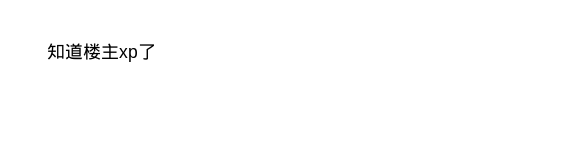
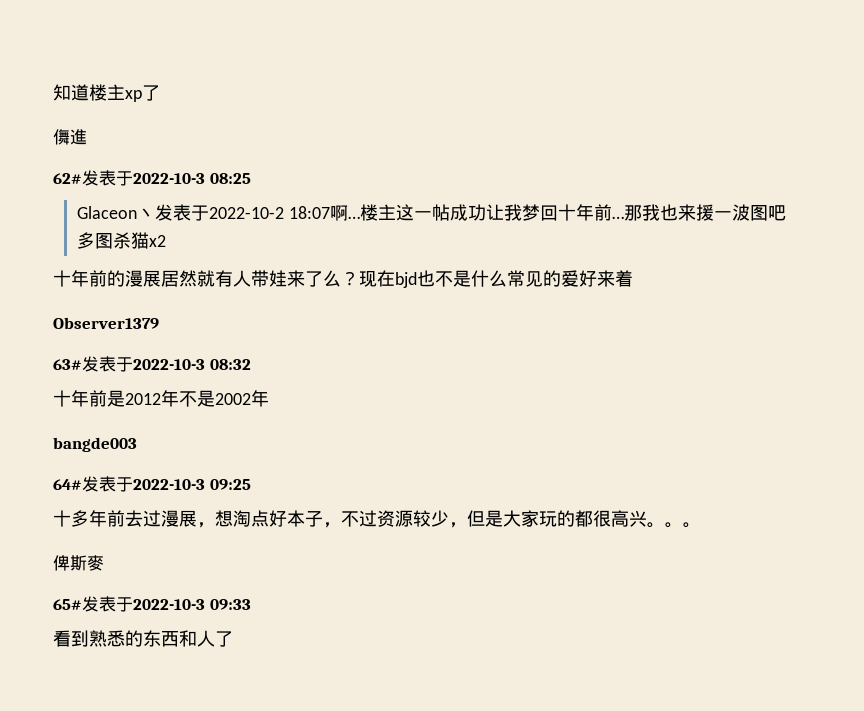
+ 儛進
+ 62#发表于2022-10-3 08:25
+ Glaceon丶发表于2022-10-2 18:07啊…楼主这一帖成功让我梦回十年前…那我也来援一波图吧多图杀猫x2
+ 十年前的漫展居然就有人带娃来了么？现在bjd也不是什么常见的爱好来着
+ Observer1379
+ 63#发表于2022-10-3 08:32
+ 十年前是2012年不是2002年
+ bangde003
+ 64#发表于2022-10-3 09:25
+ 十多年前去过漫展，想淘点好本子，不过资源较少，但是大家玩的都很高兴。。。
+ 俾斯麥
+ 65#发表于2022-10-3 09:33
+ 看到熟悉的东西和人了

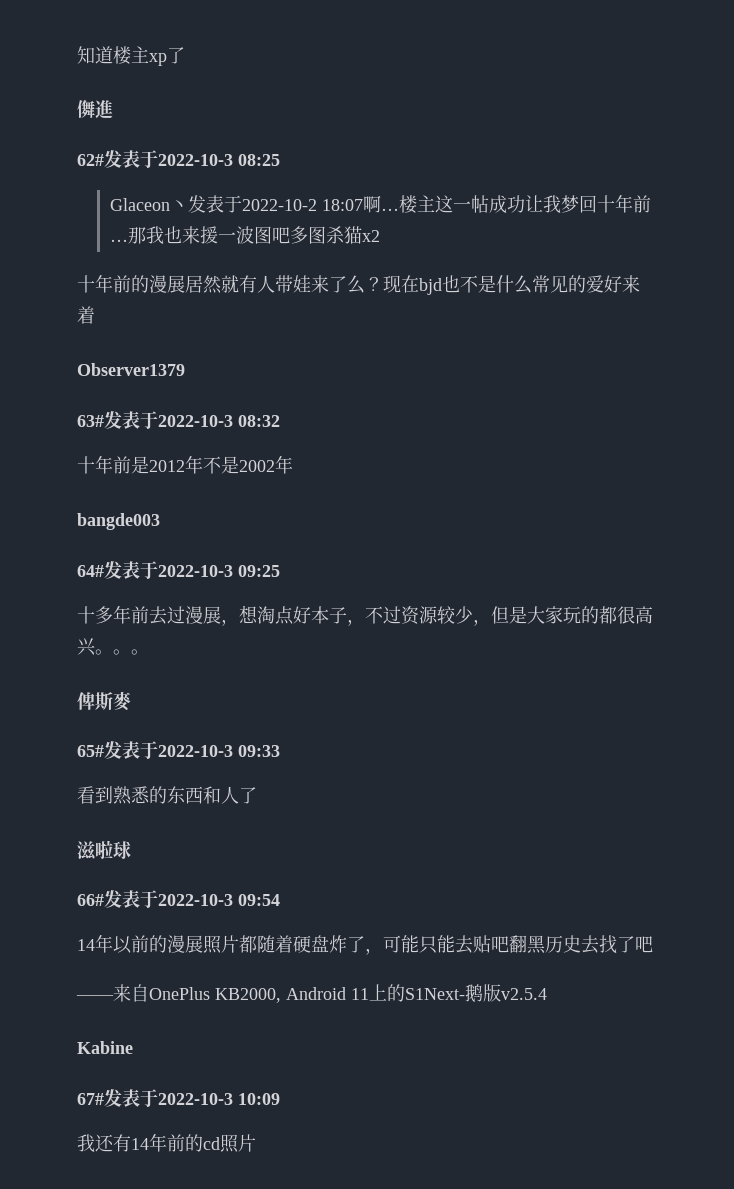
+ 滋啦球
+ 66#发表于2022-10-3 09:54
+ 14年以前的漫展照片都随着硬盘炸了，可能只能去贴吧翻黑历史去找了吧
+ ——来自OnePlus KB2000, Android 11上的S1Next-鹅版v2.5.4
+ Kabine
+ 67#发表于2022-10-3 10:09
+ 我还有14年前的cd照片

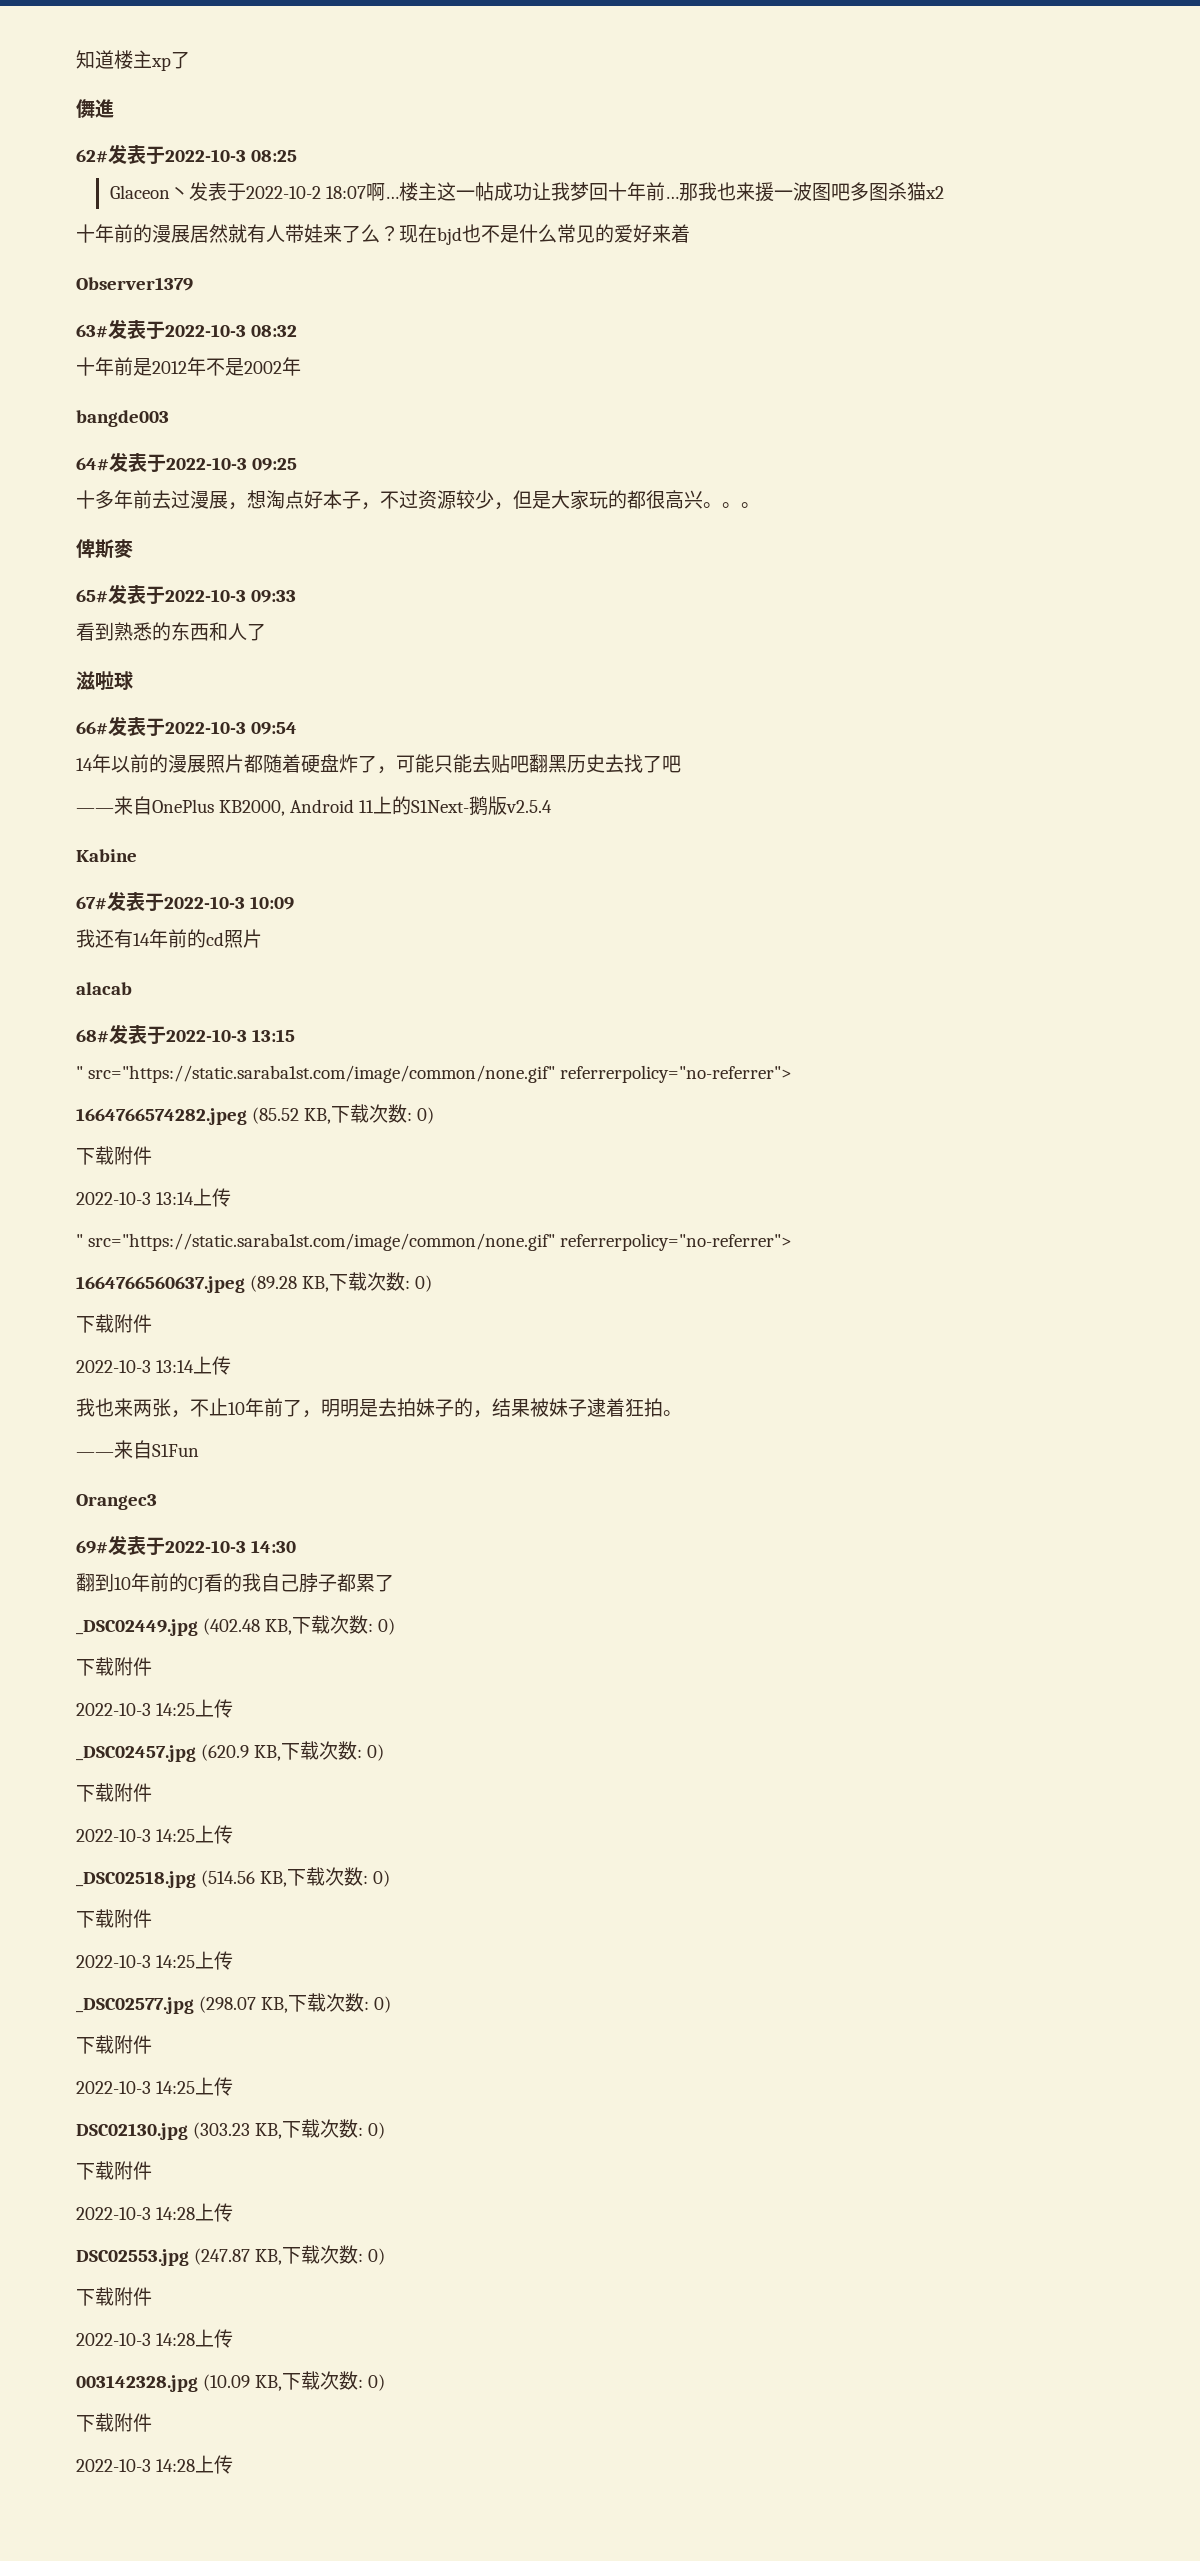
+ alacab
+ 68#发表于2022-10-3 13:15
+ " src="https://static.saraba1st.com/image/common/none.gif" referrerpolicy="no-referrer">
+ 1664766574282.jpeg (85.52 KB,下载次数: 0)
+ 下载附件
+ 2022-10-3 13:14上传
+ " src="https://static.saraba1st.com/image/common/none.gif" referrerpolicy="no-referrer">
+ 1664766560637.jpeg (89.28 KB,下载次数: 0)
+ 下载附件
+ 2022-10-3 13:14上传
+ 我也来两张，不止10年前了，明明是去拍妹子的，结果被妹子逮着狂拍。
+ ——来自S1Fun
+ Orangec3
+ 69#发表于2022-10-3 14:30
+ 翻到10年前的CJ看的我自己脖子都累了
+ _DSC02449.jpg (402.48 KB,下载次数: 0)
+ 下载附件
+ 2022-10-3 14:25上传
+ _DSC02457.jpg (620.9 KB,下载次数: 0)
+ 下载附件
+ 2022-10-3 14:25上传
+ _DSC02518.jpg (514.56 KB,下载次数: 0)
+ 下载附件
+ 2022-10-3 14:25上传
+ _DSC02577.jpg (298.07 KB,下载次数: 0)
+ 下载附件
+ 2022-10-3 14:25上传
+ DSC02130.jpg (303.23 KB,下载次数: 0)
+ 下载附件
+ 2022-10-3 14:28上传
+ DSC02553.jpg (247.87 KB,下载次数: 0)
+ 下载附件
+ 2022-10-3 14:28上传
+ 003142328.jpg (10.09 KB,下载次数: 0)
+ 下载附件
+ 2022-10-3 14:28上传

